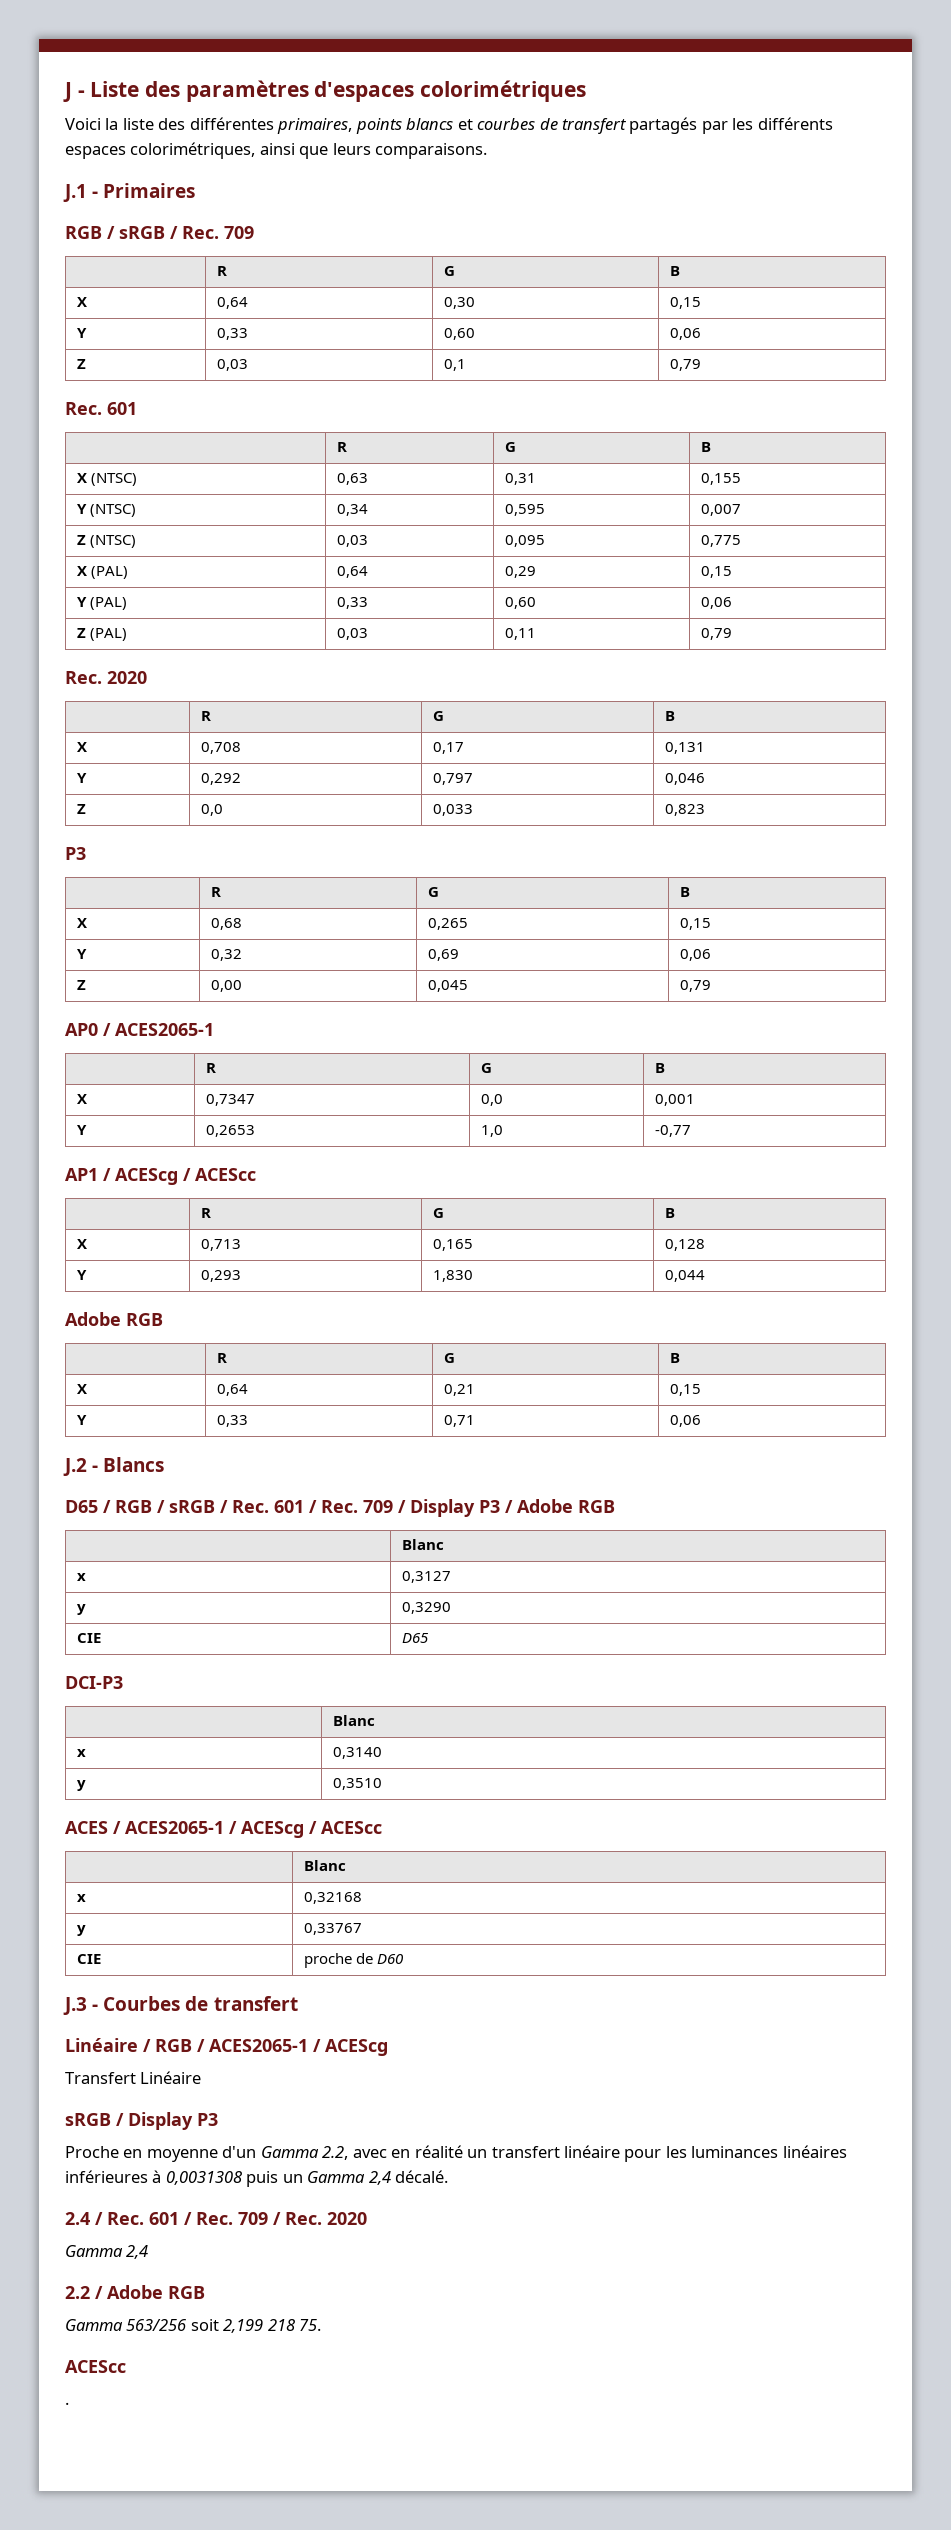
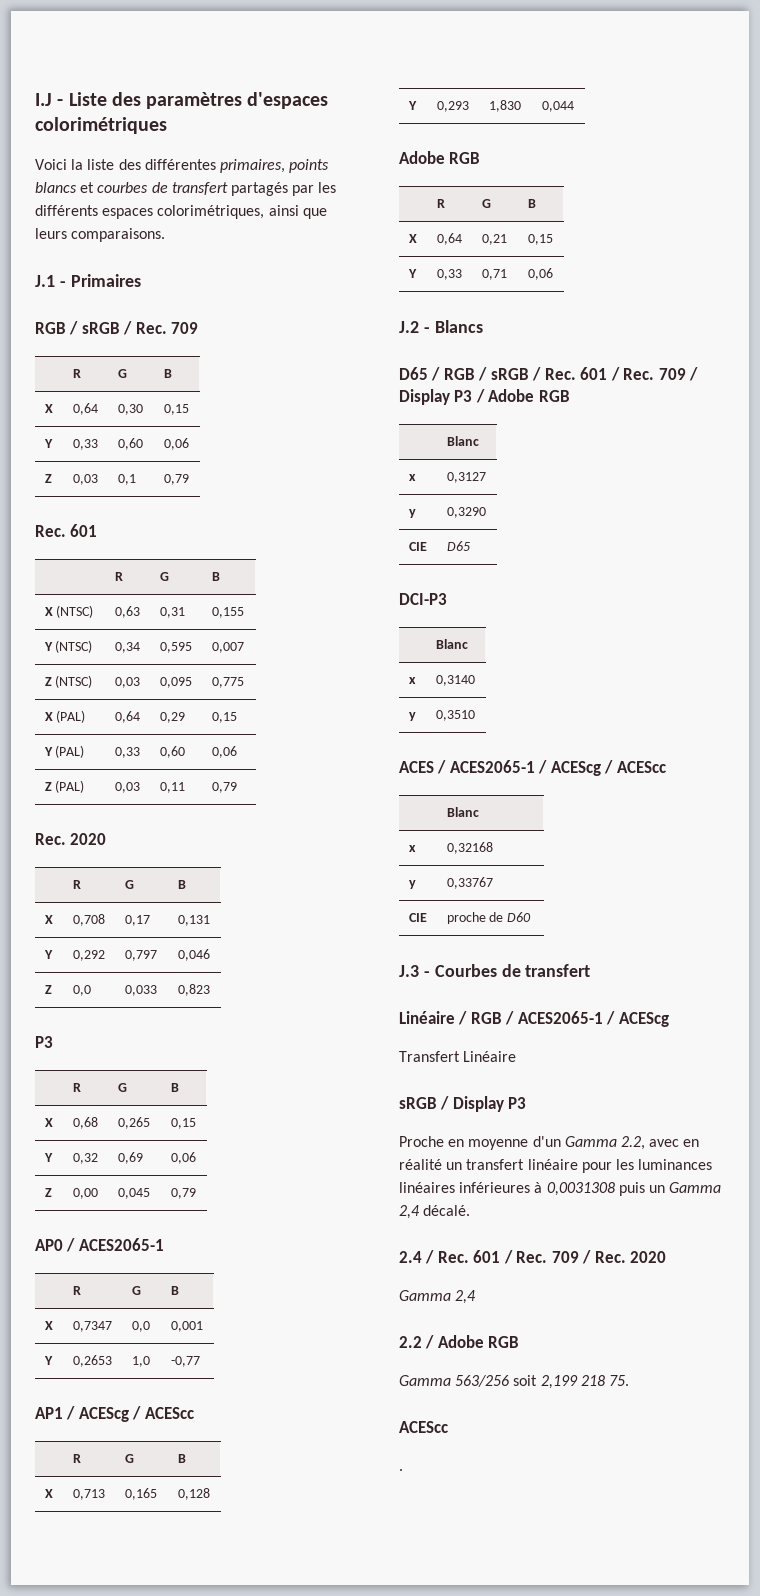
- J - Liste des paramètres d'espaces colorimétriques
+ I.J - Liste des paramètres d'espaces colorimétriques

